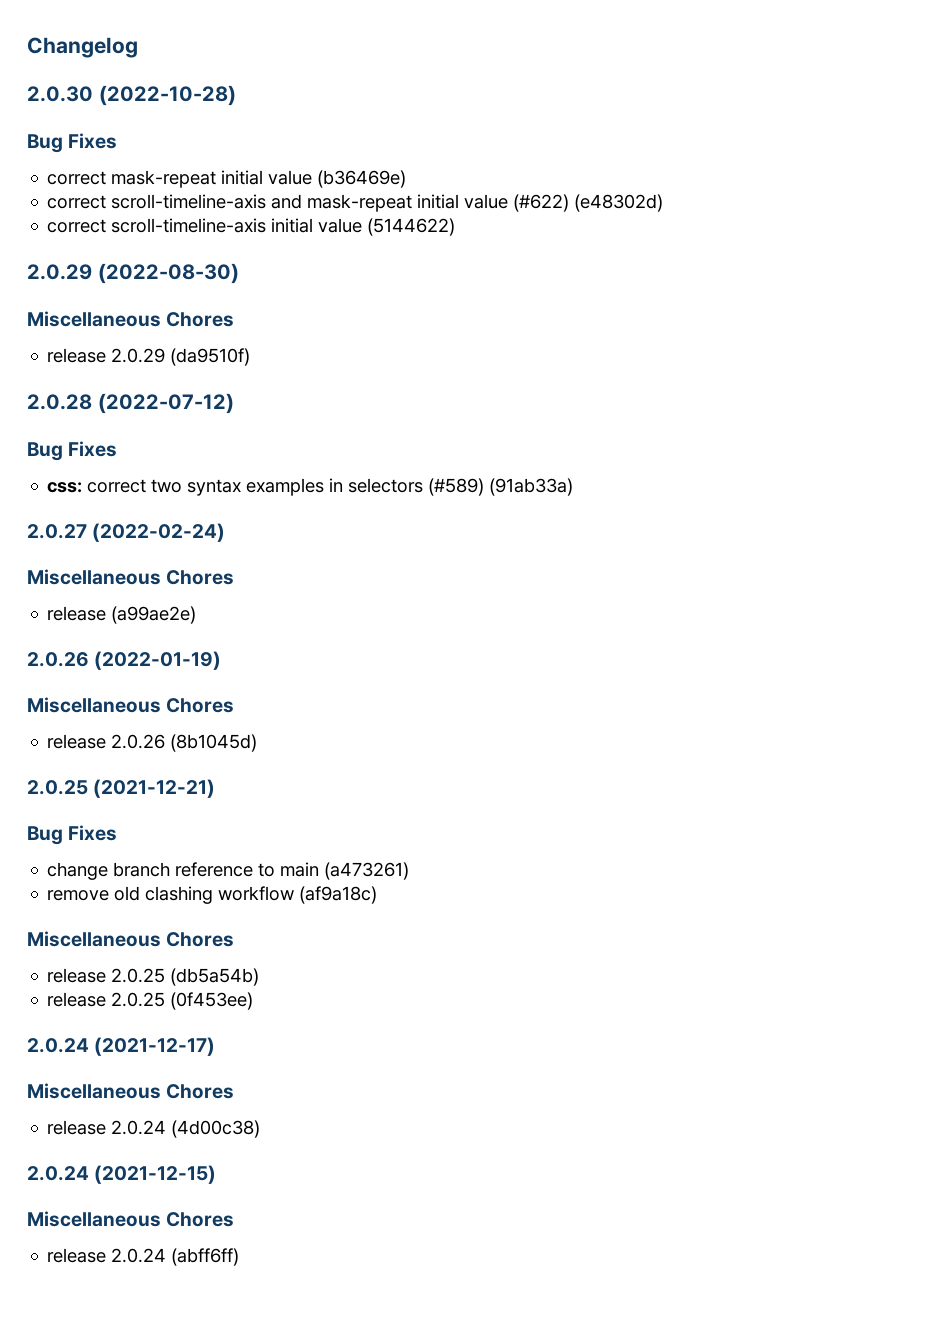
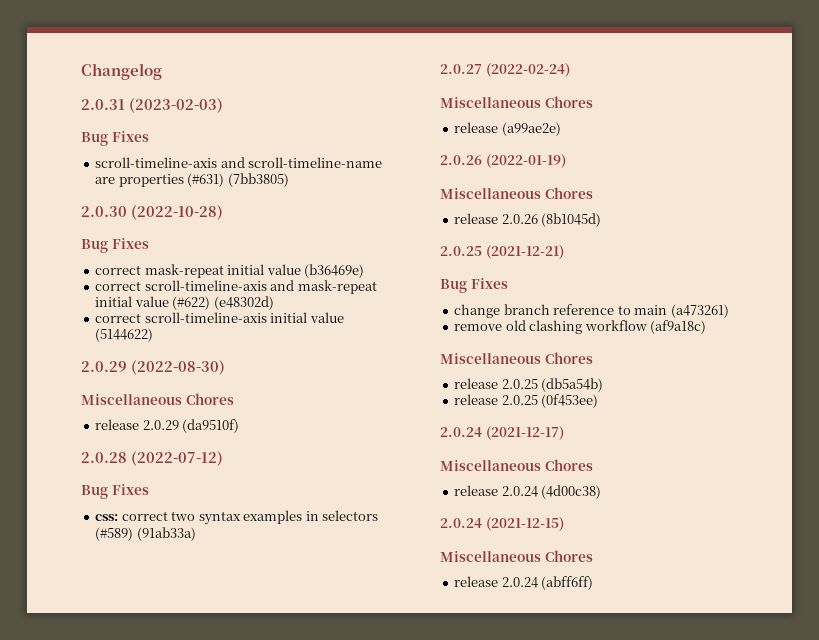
+ 2.0.31 (2023-02-03)
+ Bug Fixes
+ scroll-timeline-axis and scroll-timeline-name are properties (#631) (7bb3805)

